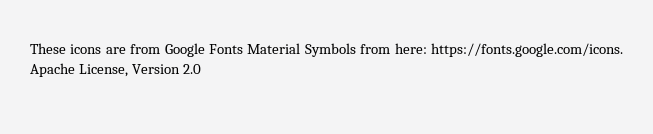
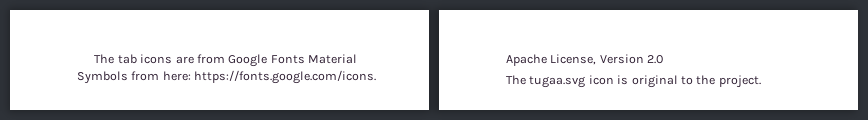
- These icons are from Google Fonts Material Symbols from here: https://fonts.google.com/icons. Apache License, Version 2.0
+ The tab icons are from Google Fonts Material Symbols from here: https://fonts.google.com/icons. Apache License, Version 2.0
+ The tugaa.svg icon is original to the project.

